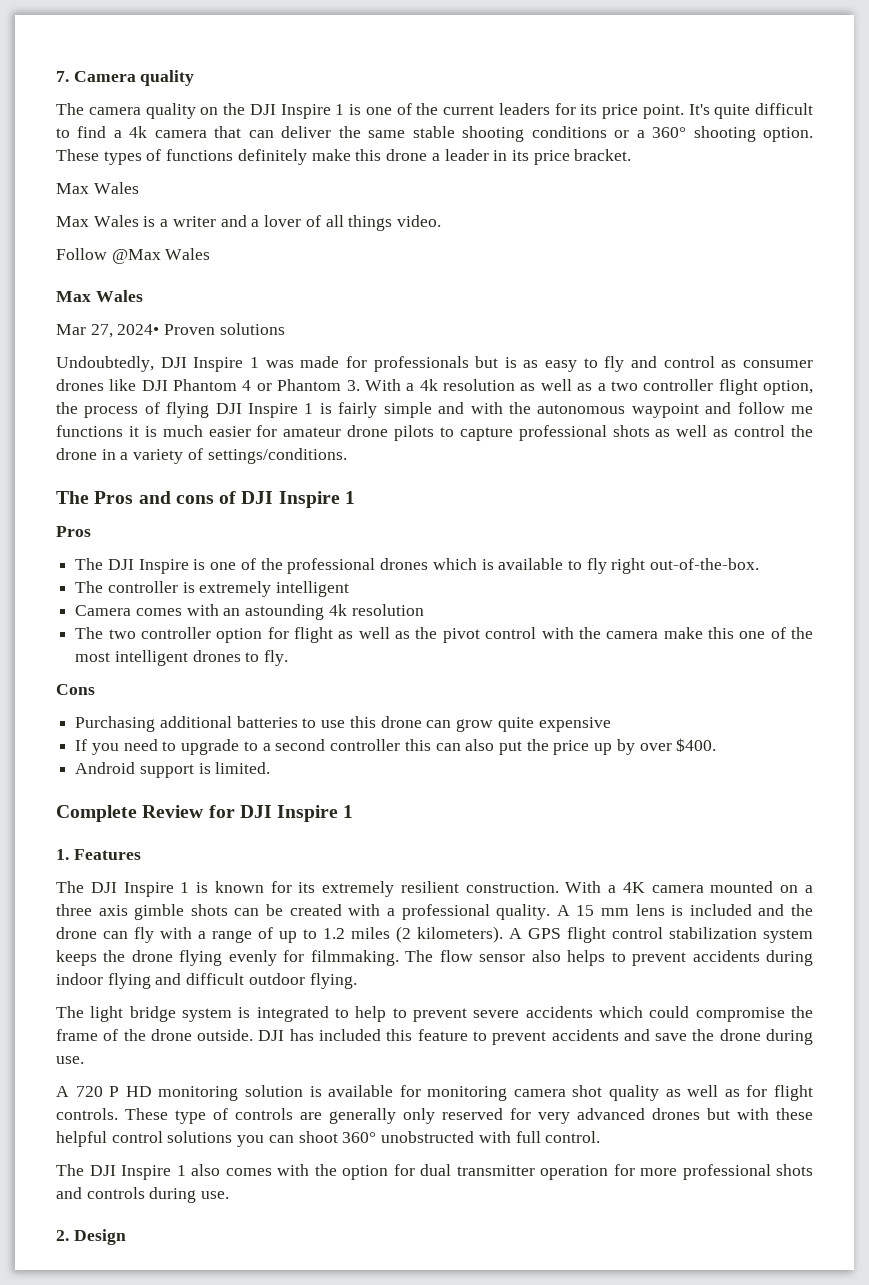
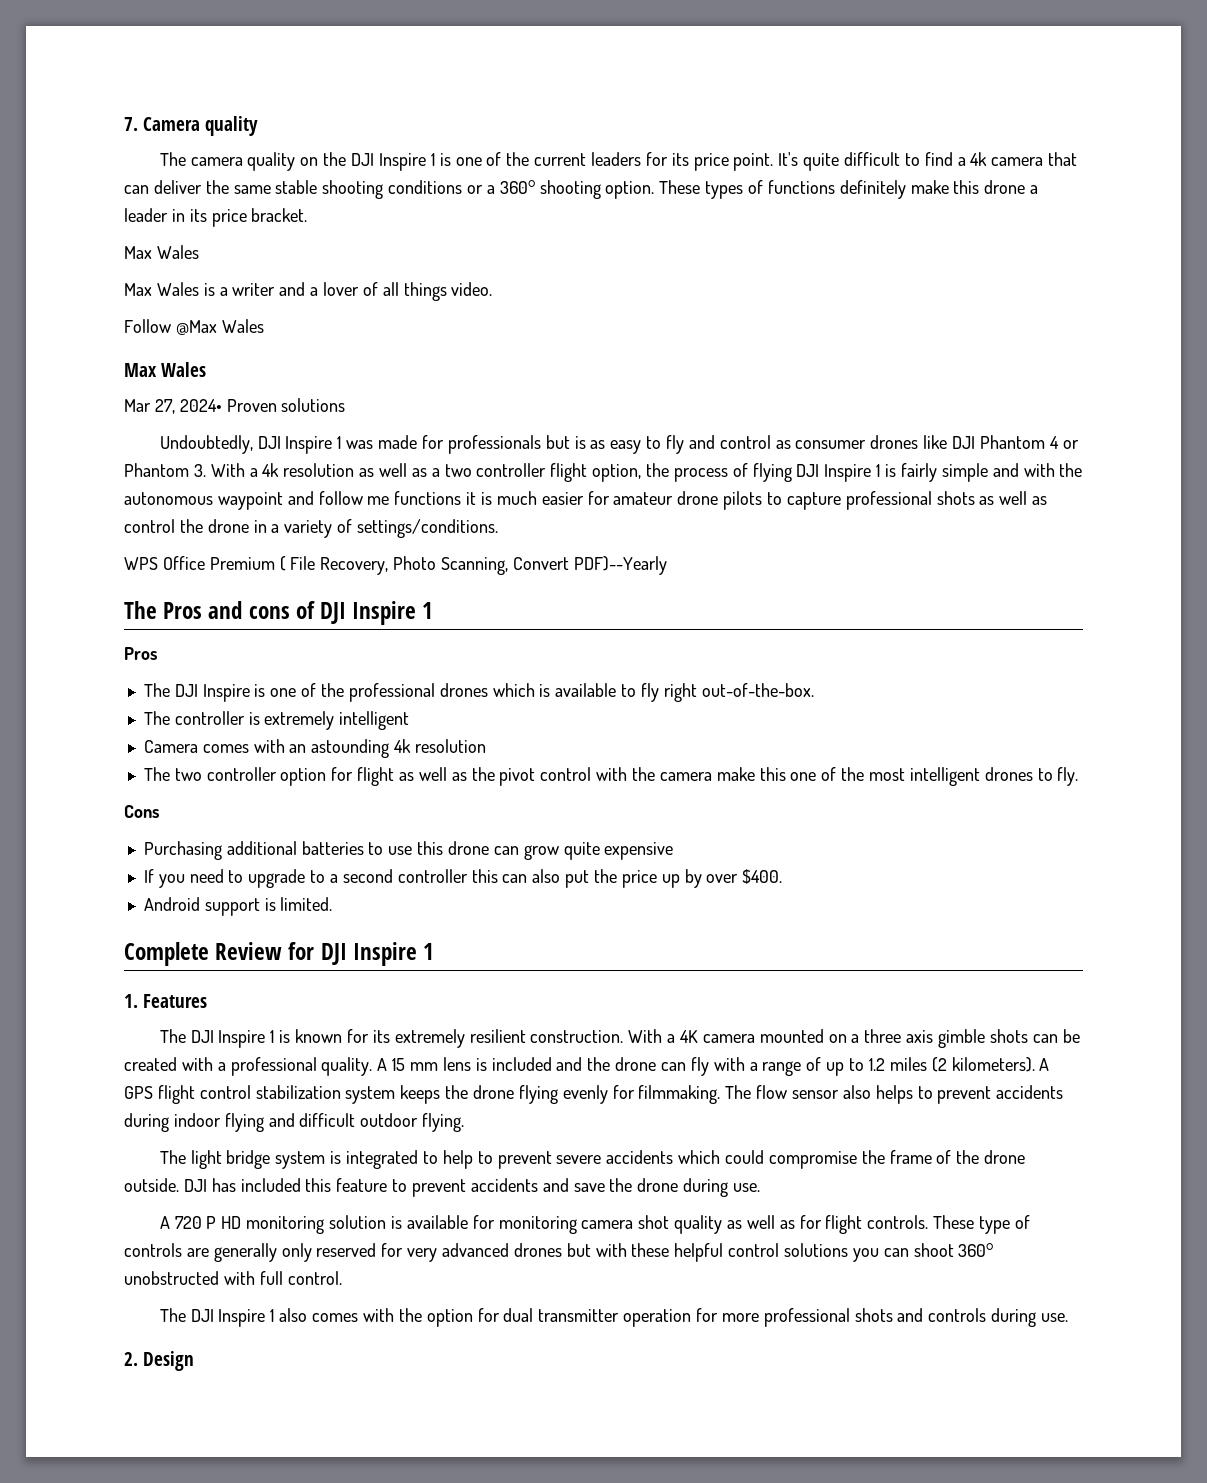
+ WPS Office Premium ( File Recovery, Photo Scanning, Convert PDF)--Yearly

